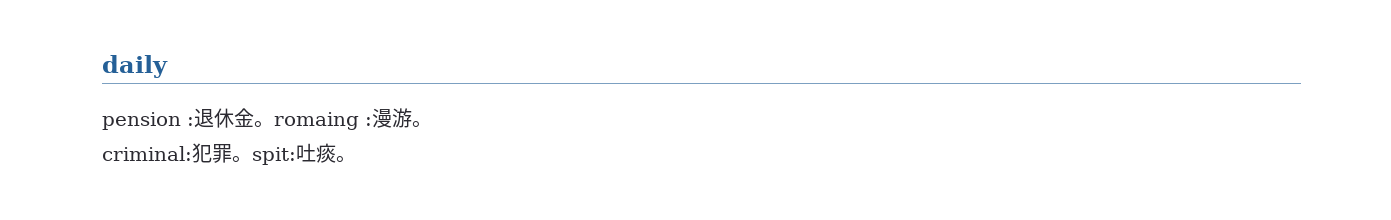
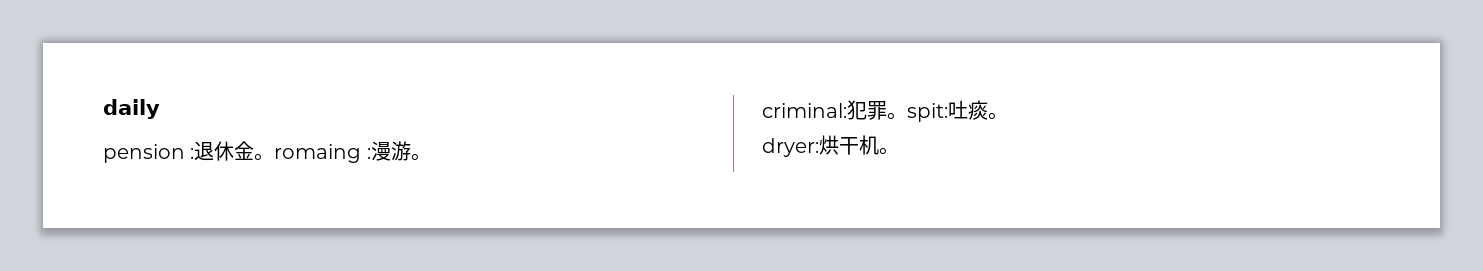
+ dryer:烘干机。

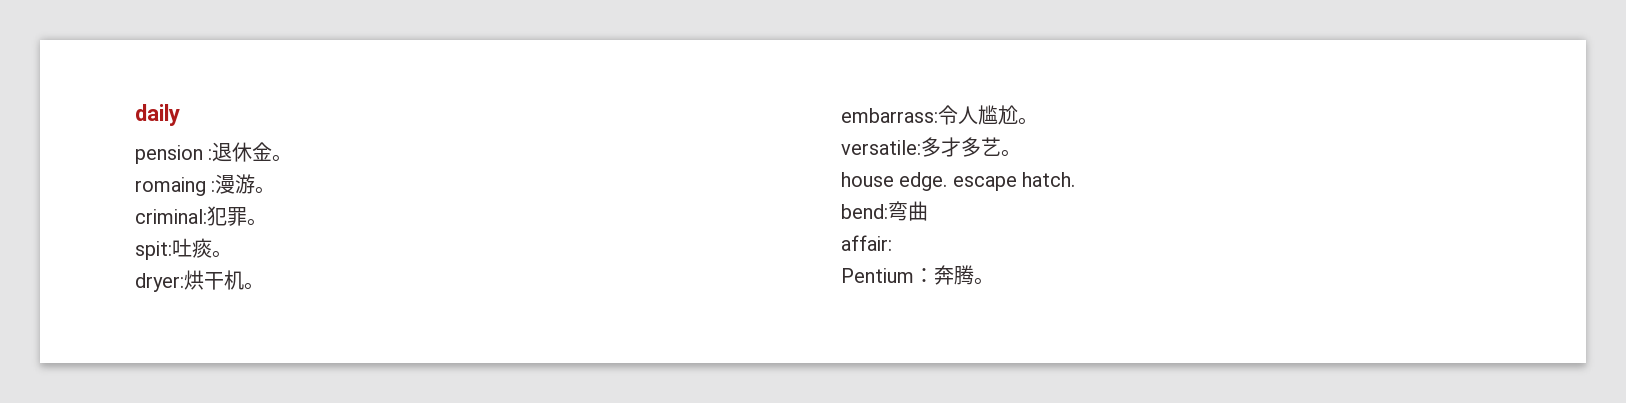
- pension :退休金。romaing :漫游。
+ pension :退休金。
+ romaing :漫游。
- criminal:犯罪。spit:吐痰。
+ criminal:犯罪。
+ spit:吐痰。
+ embarrass:令人尴尬。
+ versatile:多才多艺。
+ house edge. escape hatch.
+ bend:弯曲
+ affair:
+ Pentium：奔腾。

